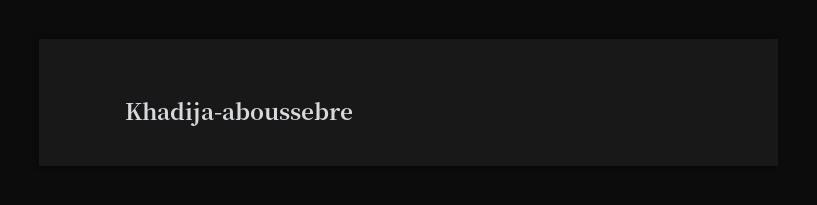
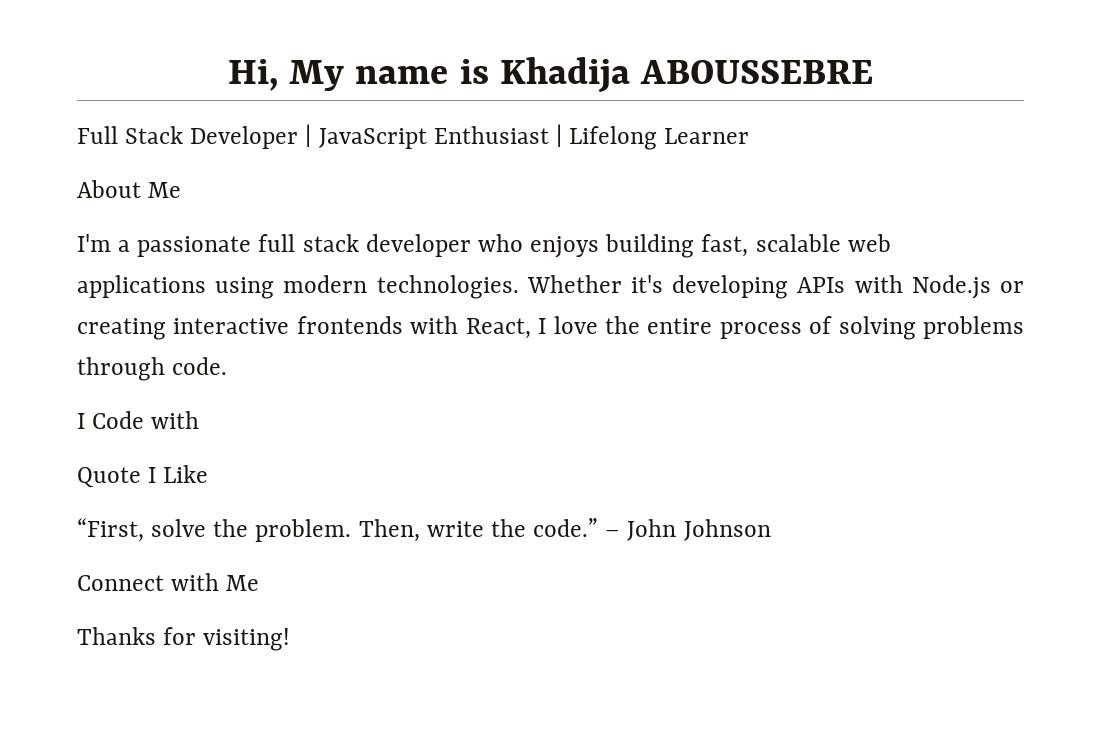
- Khadija-aboussebre
+ Hi, My name is Khadija ABOUSSEBRE
+ Full Stack Developer | JavaScript Enthusiast | Lifelong Learner
+ About Me
+ I'm a passionate full stack developer who enjoys building fast, scalable web applications using modern technologies. Whether it's developing APIs with Node.js or creating interactive frontends with React, I love the entire process of solving problems through code.
+ I Code with
+ Quote I Like
+ “First, solve the problem. Then, write the code.” – John Johnson
+ Connect with Me
+ Thanks for visiting!

